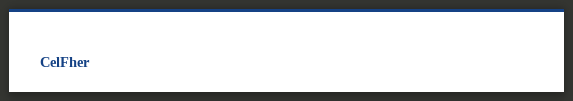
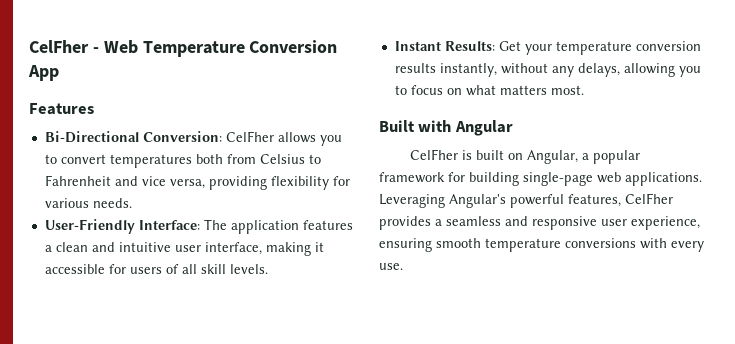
- CelFher
+ CelFher - Web Temperature Conversion App
+ Features
+ Bi-Directional Conversion: CelFher allows you to convert temperatures both from Celsius to Fahrenheit and vice versa, providing flexibility for various needs.
+ User-Friendly Interface: The application features a clean and intuitive user interface, making it accessible for users of all skill levels.
+ Instant Results: Get your temperature conversion results instantly, without any delays, allowing you to focus on what matters most.
+ Built with Angular
+ CelFher is built on Angular, a popular framework for building single-page web applications. Leveraging Angular's powerful features, CelFher provides a seamless and responsive user experience, ensuring smooth temperature conversions with every use.

